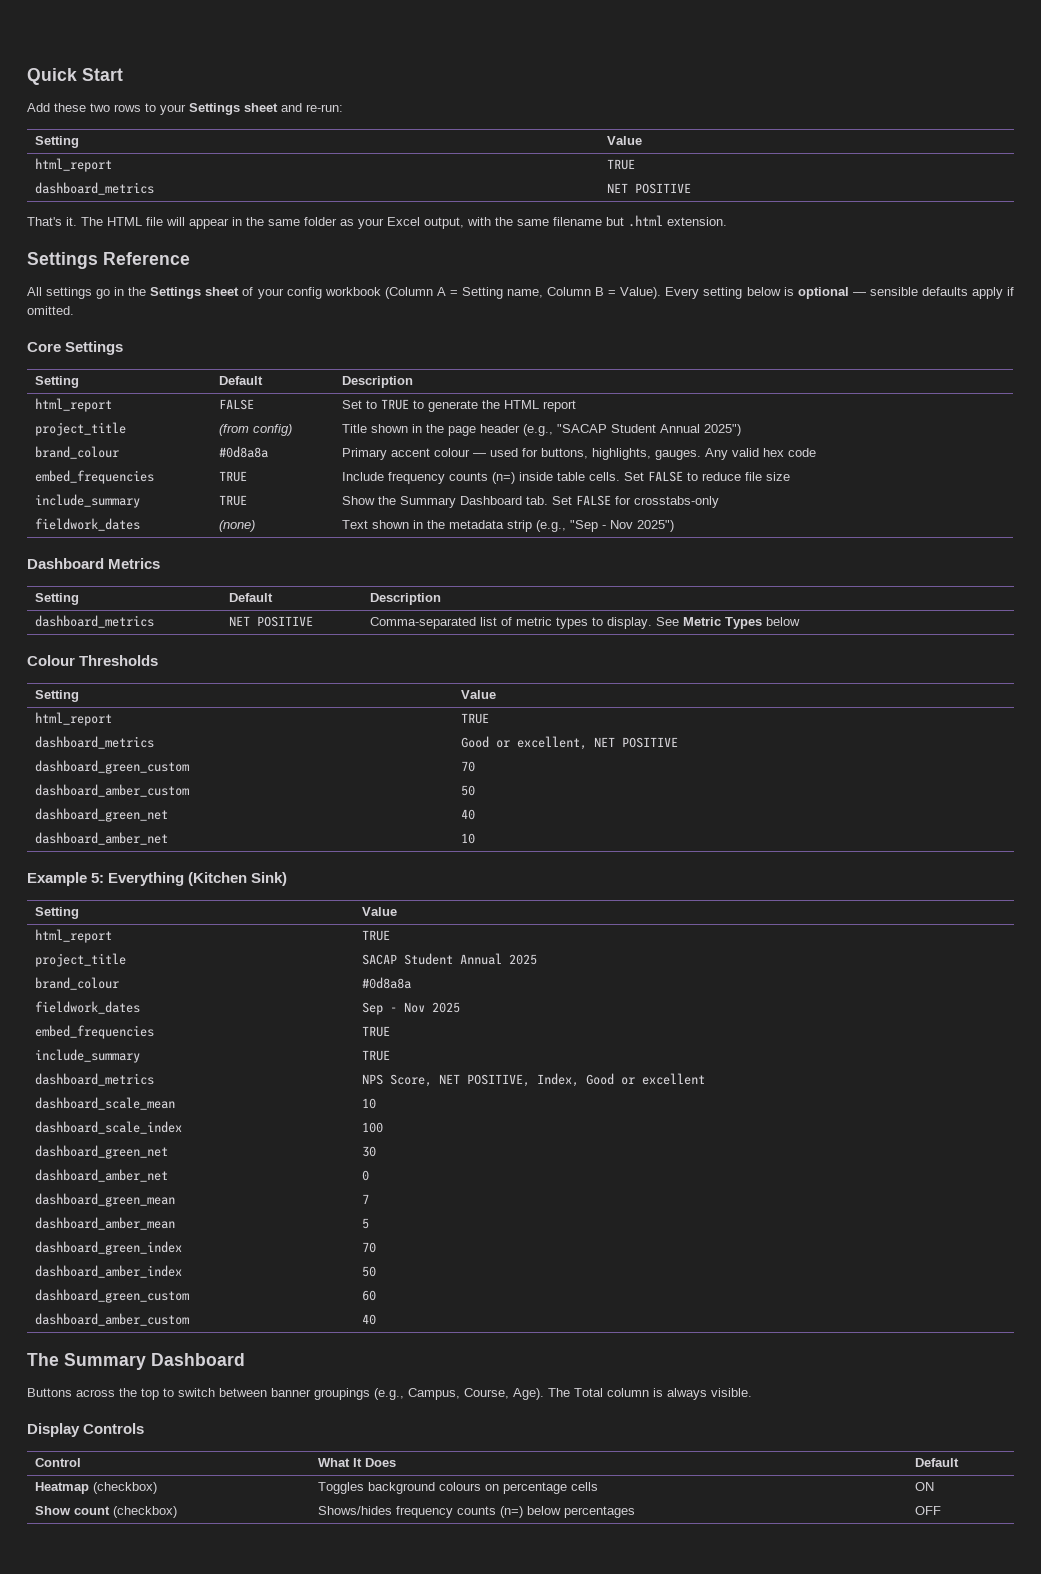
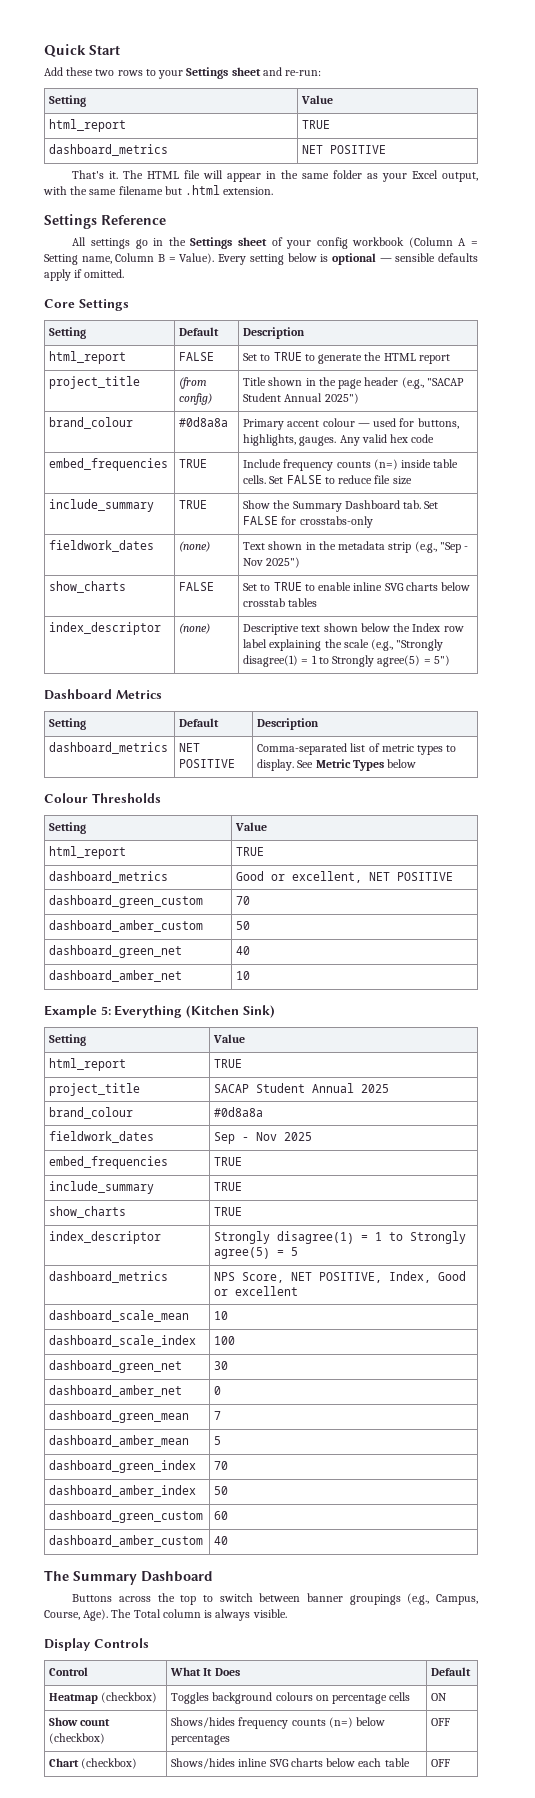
+ show_charts | FALSE | Set to TRUE to enable inline SVG charts below crosstab tables
+ index_descriptor | (none) | Descriptive text shown below the Index row label explaining the scale (e.g., "Strongly disagree(1) = 1 to Strongly agree(5) = 5")
+ show_charts | TRUE
+ index_descriptor | Strongly disagree(1) = 1 to Strongly agree(5) = 5
+ Chart (checkbox) | Shows/hides inline SVG charts below each table | OFF

